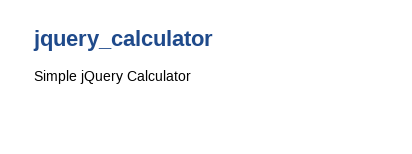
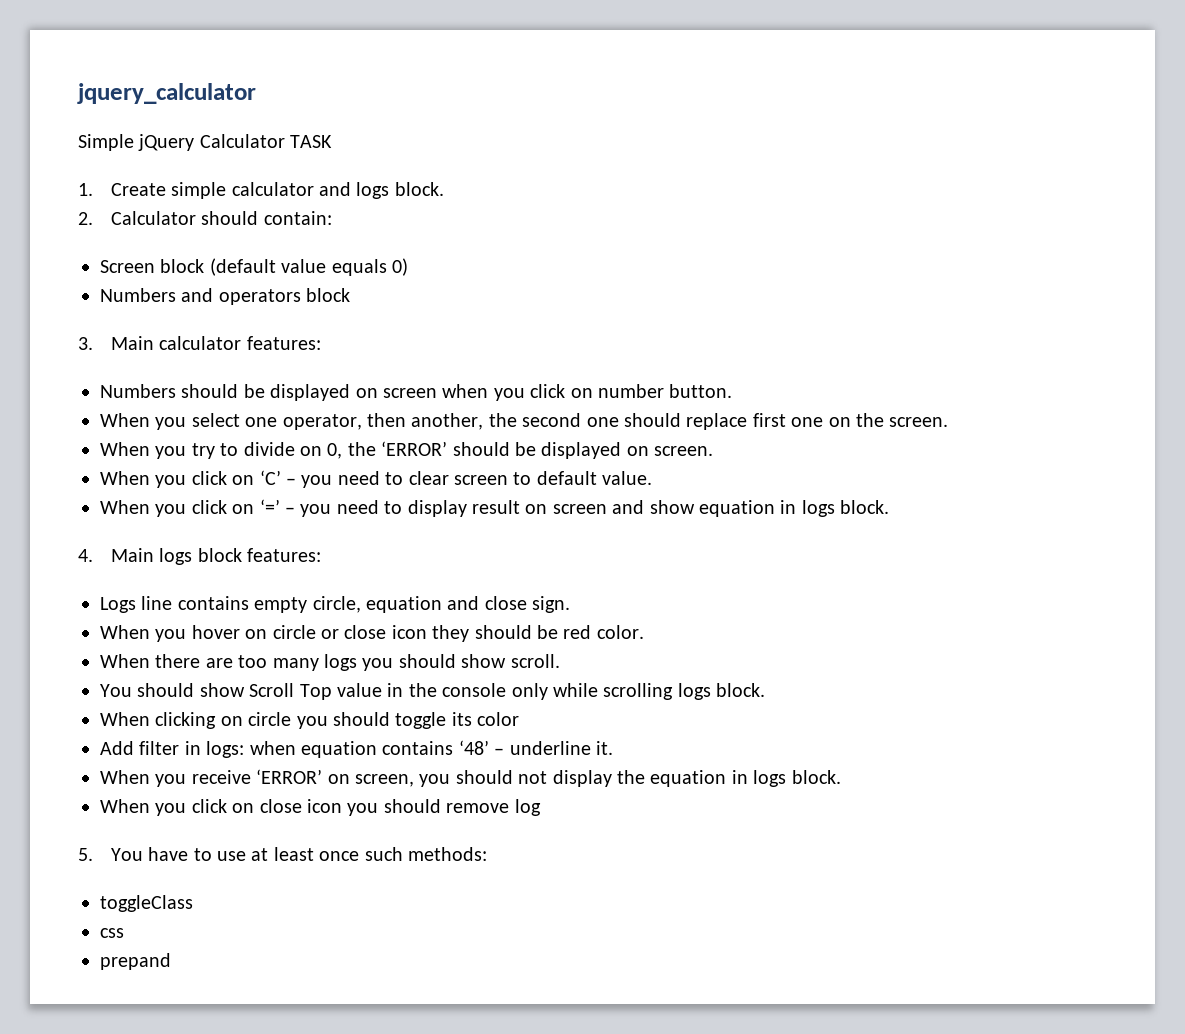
- Simple jQuery Calculator
+ Simple jQuery Calculator TASK
+ 1. Create simple calculator and logs block.
+ 2. Calculator should contain:
+ Screen block (default value equals 0)
+ Numbers and operators block
+ 3. Main calculator features:
+ Numbers should be displayed on screen when you click on number button.
+ When you select one operator, then another, the second one should replace first one on the screen.
+ When you try to divide on 0, the ‘ERROR’ should be displayed on screen.
+ When you click on ‘C’ – you need to clear screen to default value.
+ When you click on ‘=’ – you need to display result on screen and show equation in logs block.
+ 4. Main logs block features:
+ Logs line contains empty circle, equation and close sign.
+ When you hover on circle or close icon they should be red color.
+ When there are too many logs you should show scroll.
+ You should show Scroll Top value in the console only while scrolling logs block.
+ When clicking on circle you should toggle its color
+ Add filter in logs: when equation contains ‘48’ – underline it.
+ When you receive ‘ERROR’ on screen, you should not display the equation in logs block.
+ When you click on close icon you should remove log
+ 5. You have to use at least once such methods:
+ toggleClass
+ css
+ prepand

